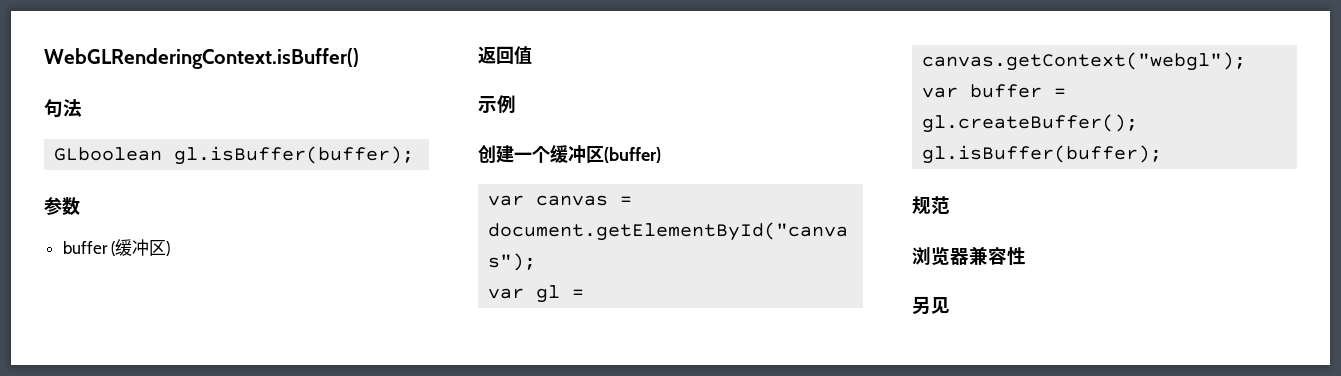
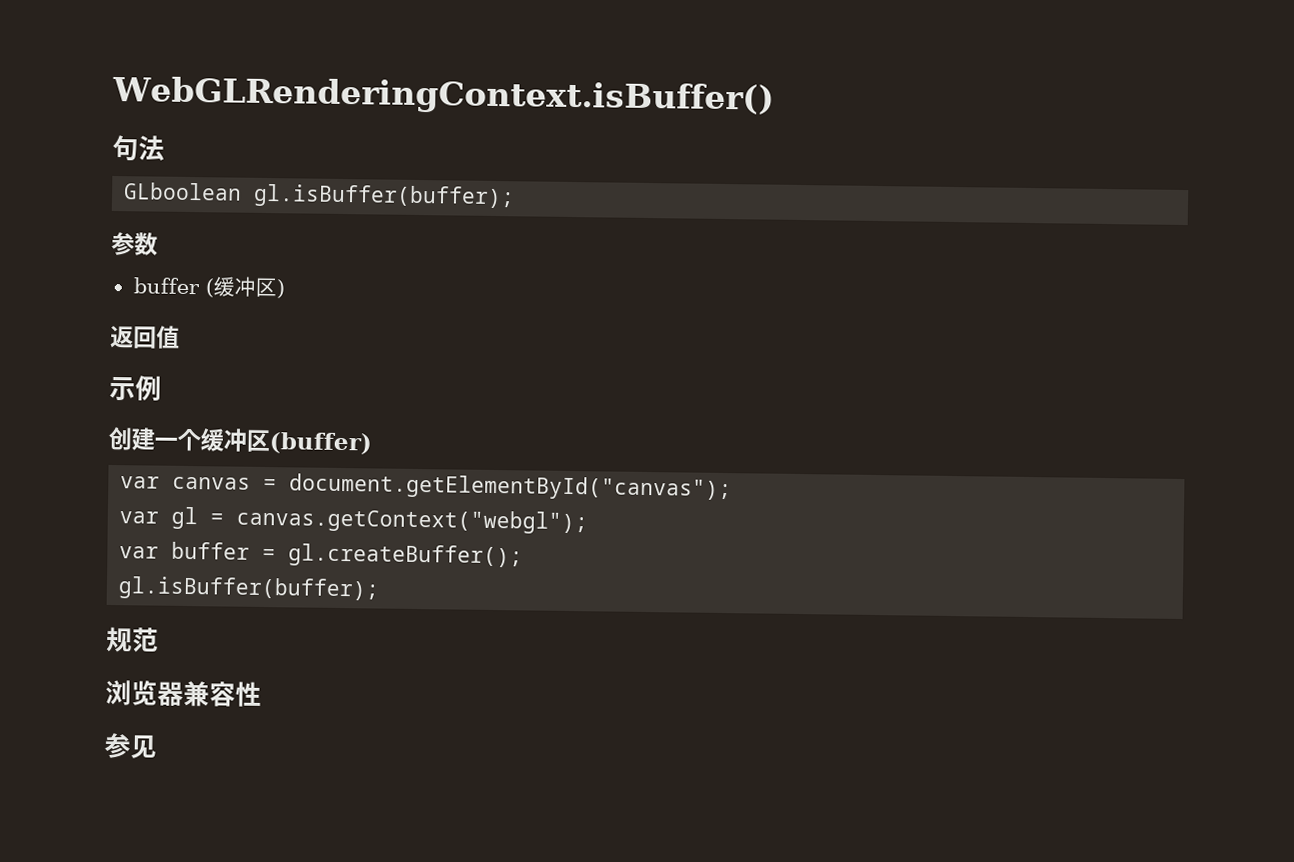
- 另见
+ 参见

